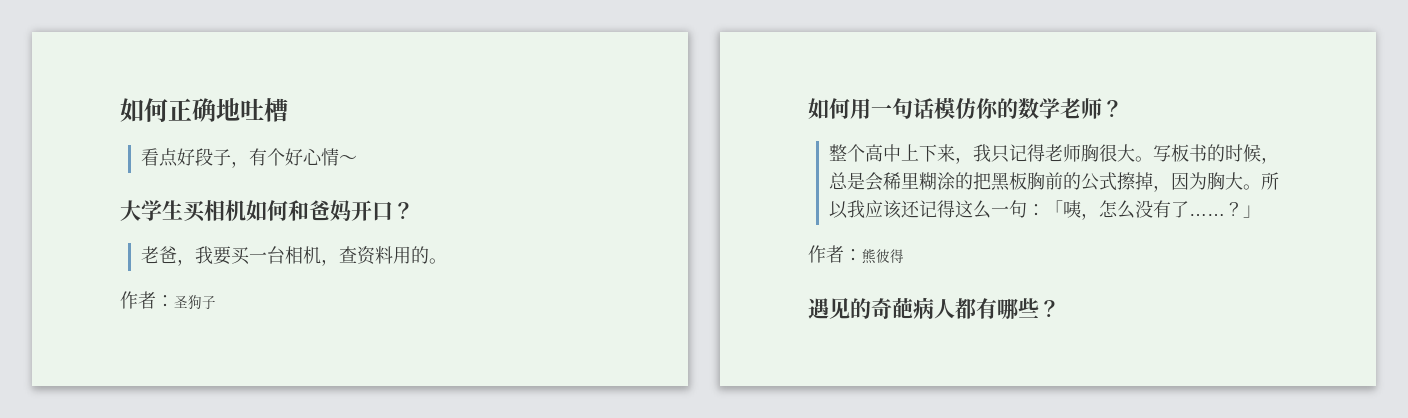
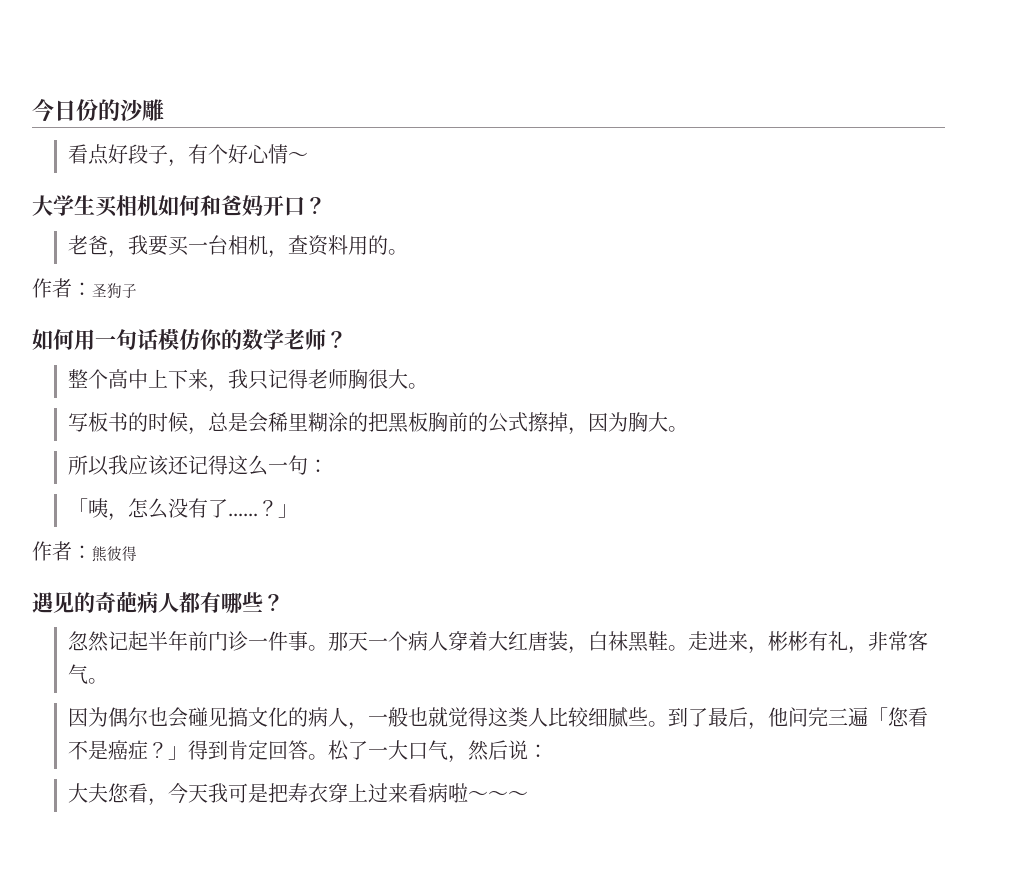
- 如何正确地吐槽
+ 今日份的沙雕
- 整个高中上下来，我只记得老师胸很大。写板书的时候，总是会稀里糊涂的把黑板胸前的公式擦掉，因为胸大。所以我应该还记得这么一句：「咦，怎么没有了……
+ 整个高中上下来，我只记得老师胸很大。
+ 写板书的时候，总是会稀里糊涂的把黑板胸前的公式擦掉，因为胸大。
+ 所以我应该还记得这么一句：
+ 「咦，怎么没有了……
+ 忽然记起半年前门诊一件事。那天一个病人穿着大红唐装，白袜黑鞋。走进来，彬彬有礼，非常客气。
+ 因为偶尔也会碰见搞文化的病人，一般也就觉得这类人比较细腻些。到了最后，他问完三遍「您看不是癌症？」得到肯定回答。松了一大口气，然后说：
+ 大夫您看，今天我可是把寿衣穿上过来看病啦～～～

